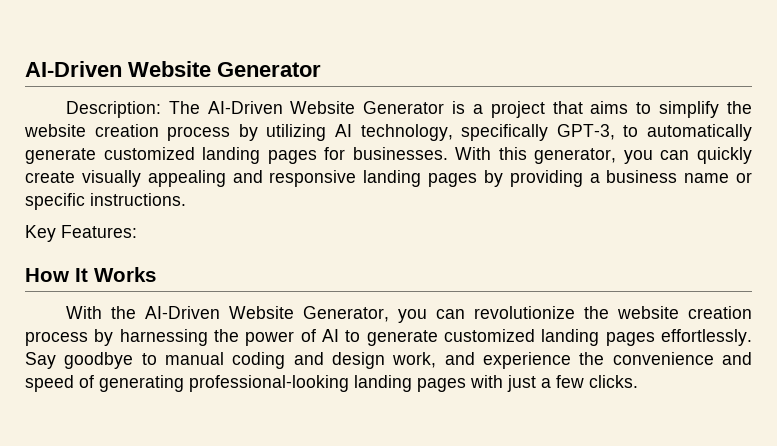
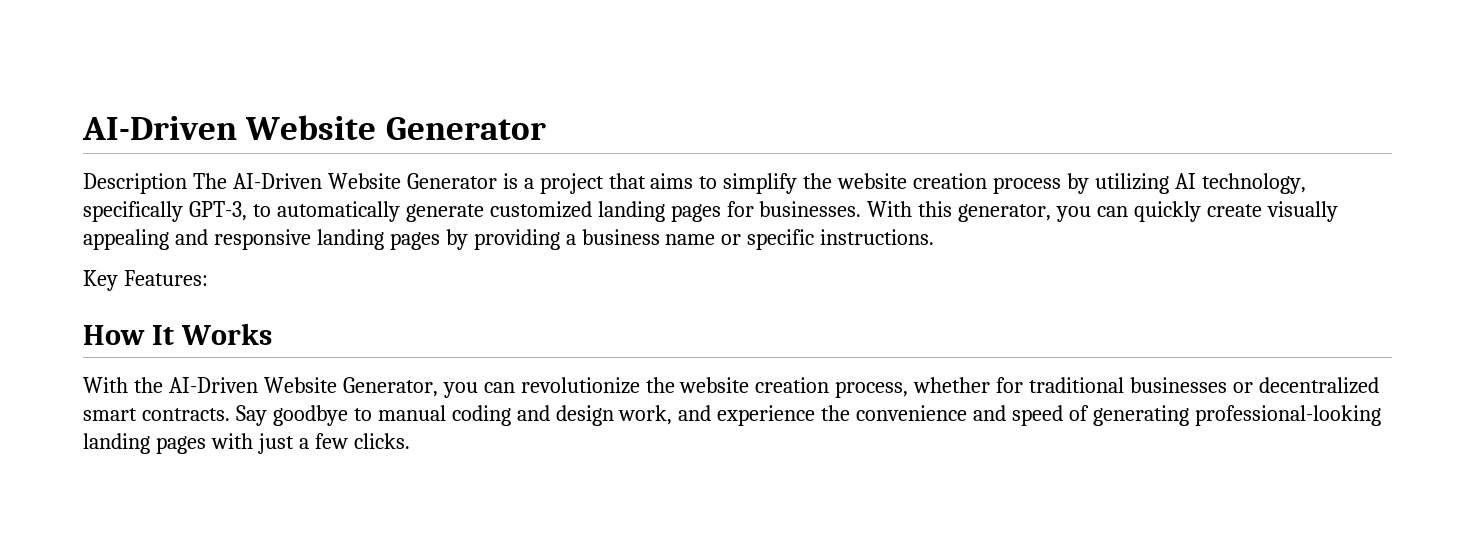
- Description: The AI-Driven Website Generator is a project that aims to simplify the website creation process by utilizing AI technology, specifically GPT-3, to automatically generate customized landing pages for businesses.
+ Description The AI-Driven Website Generator is a project that aims to simplify the website creation process by utilizing AI technology, specifically GPT-3, to automatically generate customized landing pages for businesses.
- With the AI-Driven Website Generator, you can revolutionize the website creation process by harnessing the power of AI to generate customized landing pages effortlessly.
+ With the AI-Driven Website Generator, you can revolutionize the website creation process, whether for traditional businesses or decentralized smart contracts.

